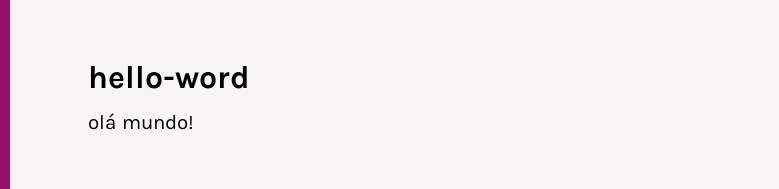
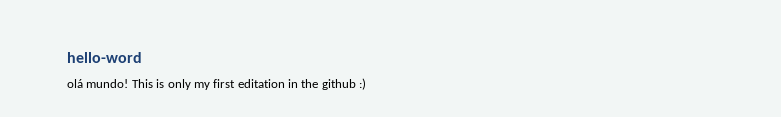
+ This is only my first editation in the github :)

